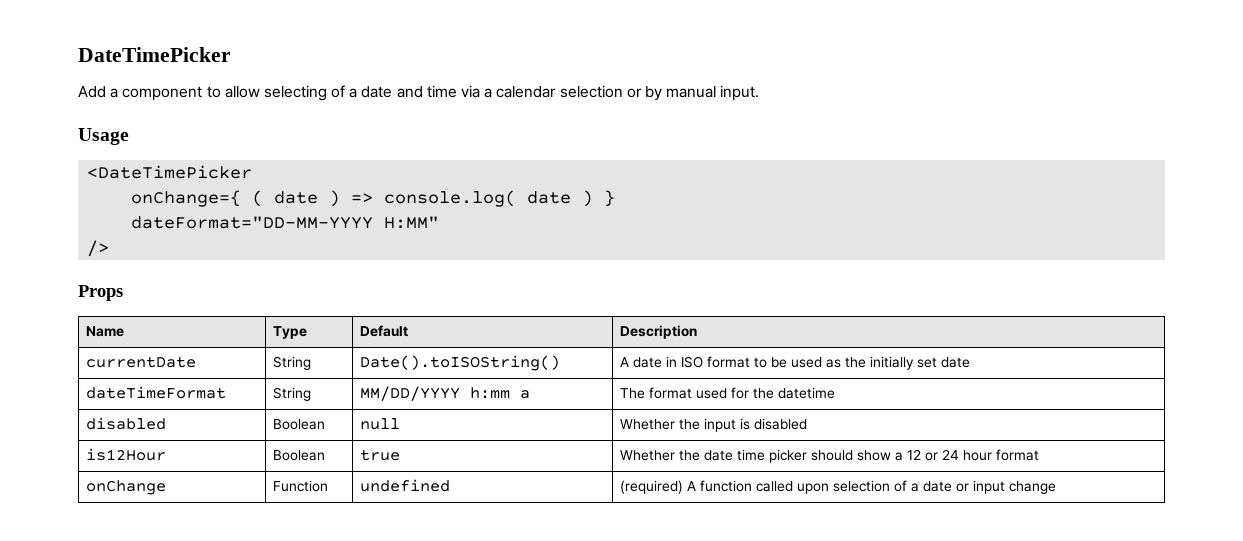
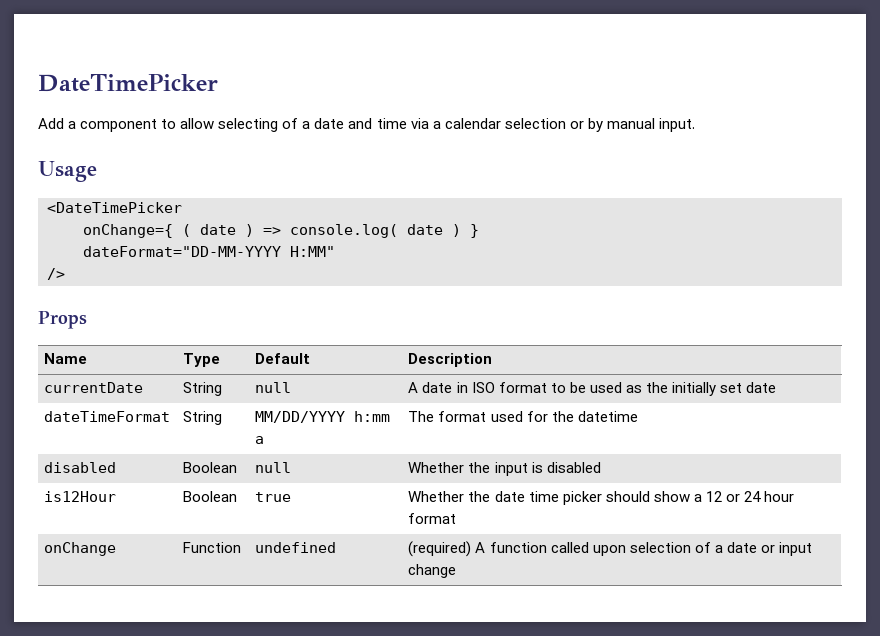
- currentDate | String | Date().toISOString() | A date in ISO format to be used as the initially set date
+ currentDate | String | null | A date in ISO format to be used as the initially set date

